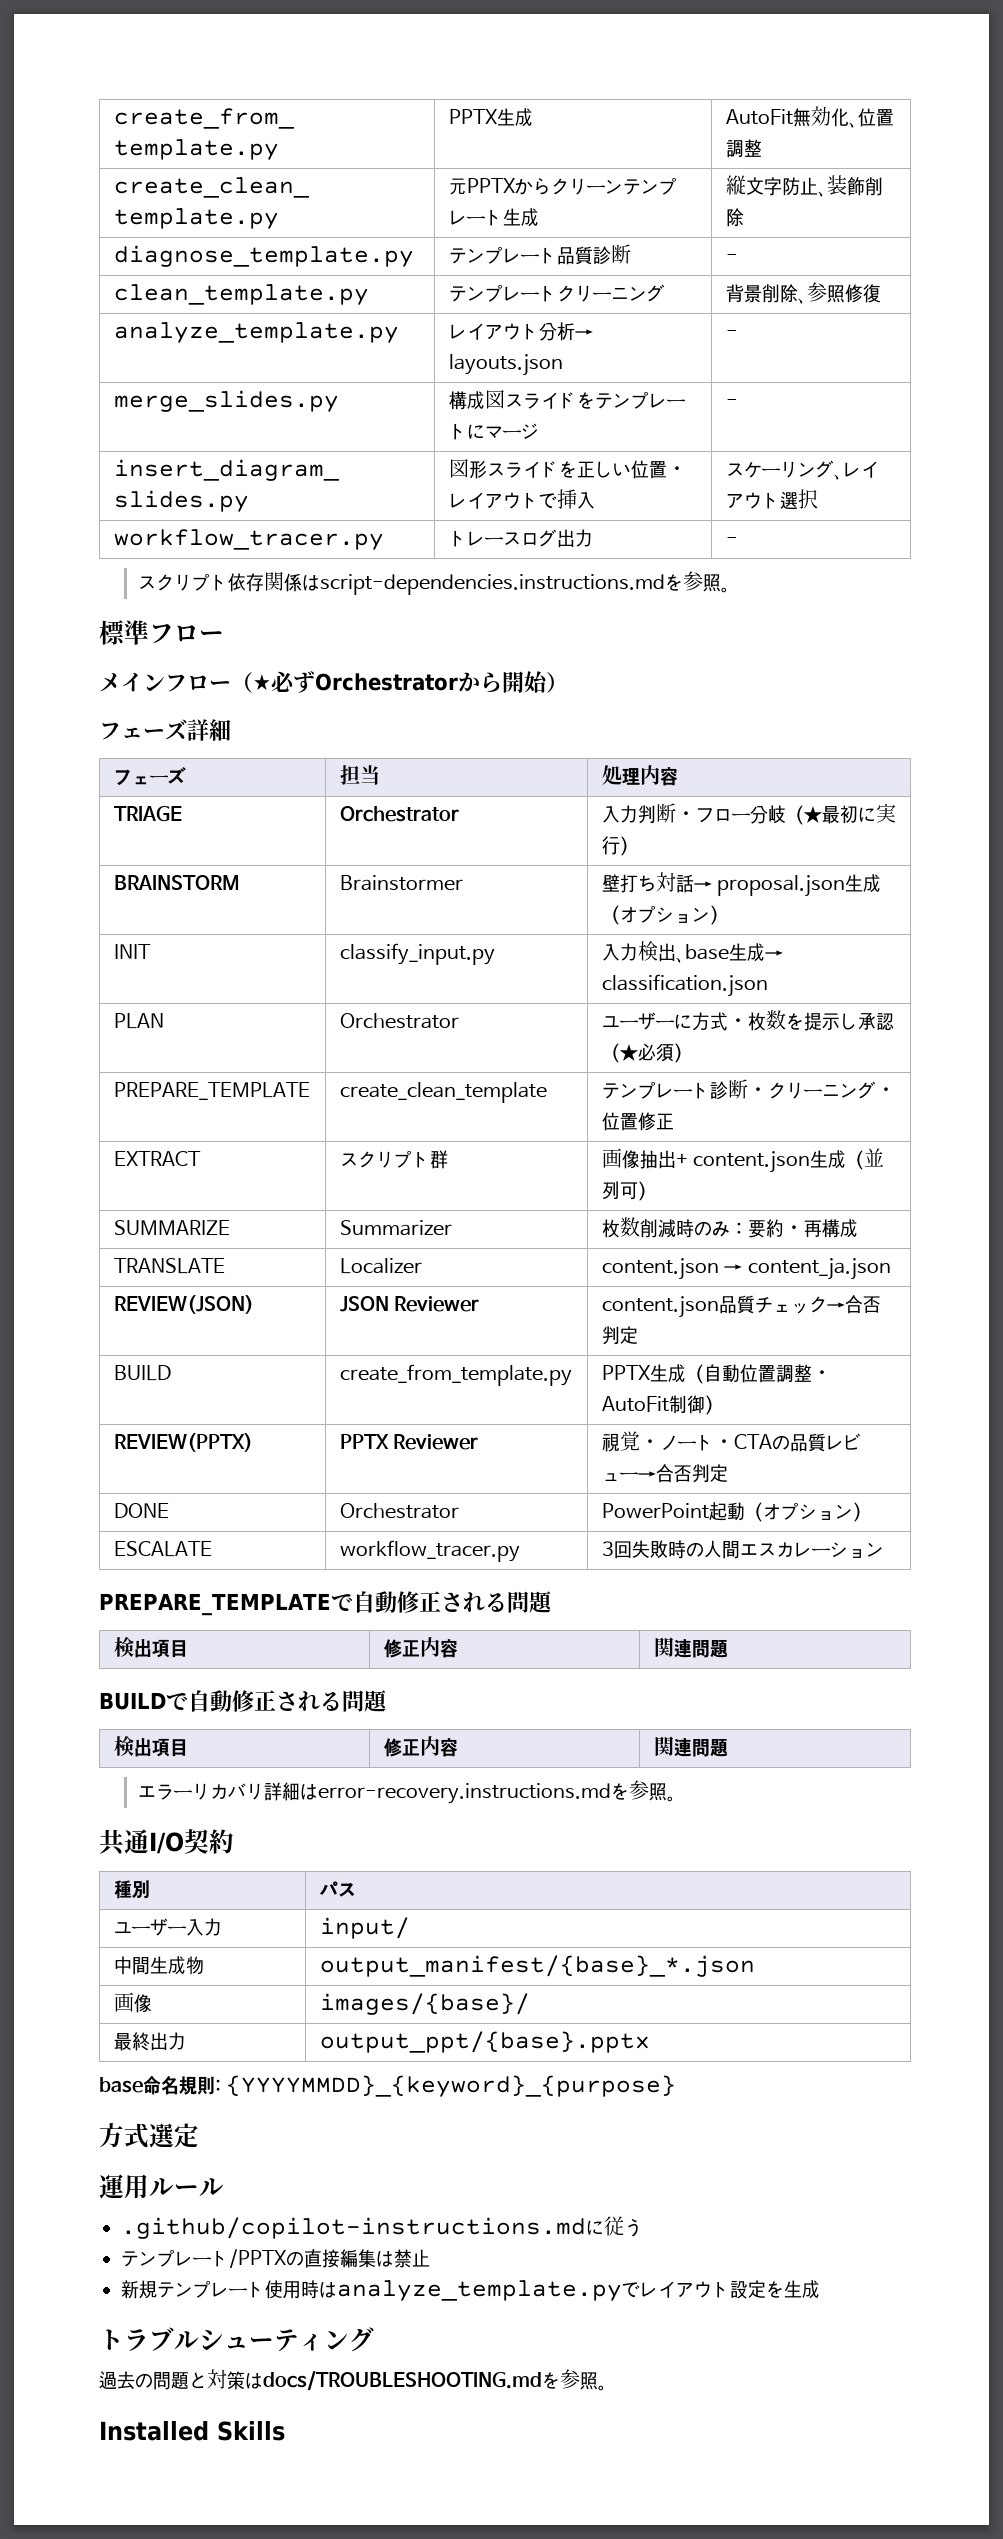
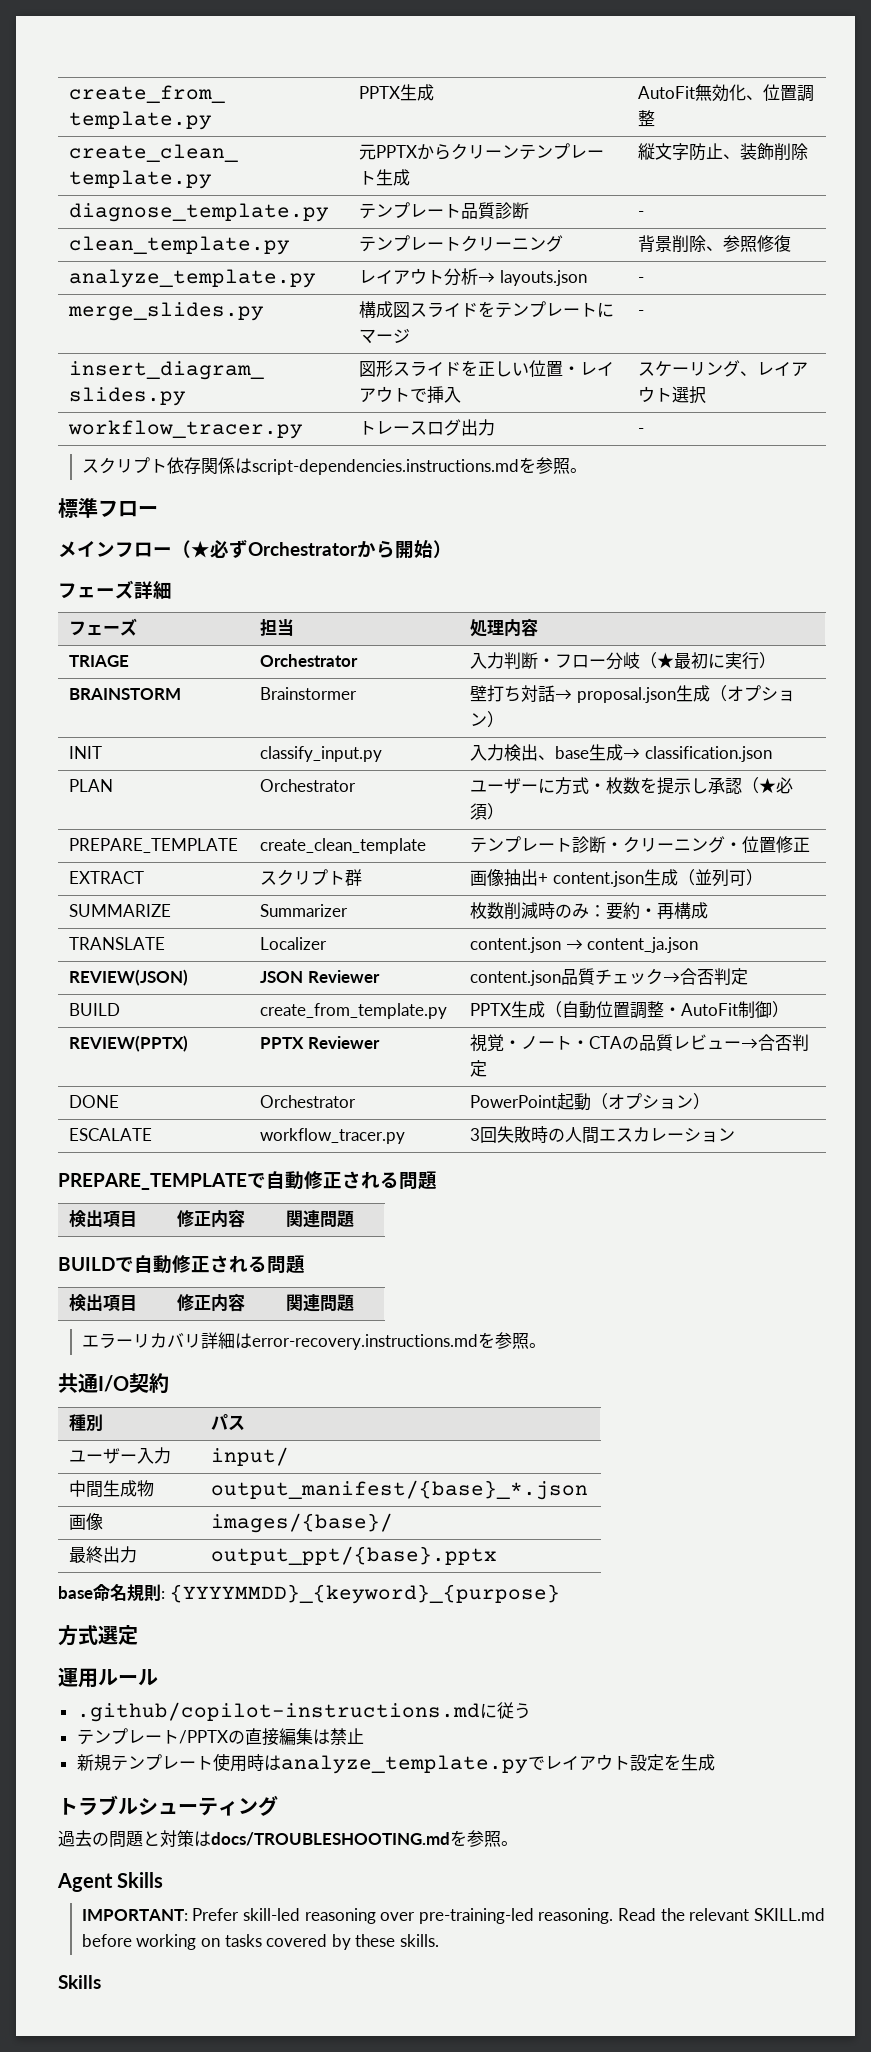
- Installed Skills
+ Agent Skills
+ IMPORTANT: Prefer skill-led reasoning over pre-training-led reasoning. Read the relevant SKILL.md before working on tasks covered by these skills.
+ Skills

